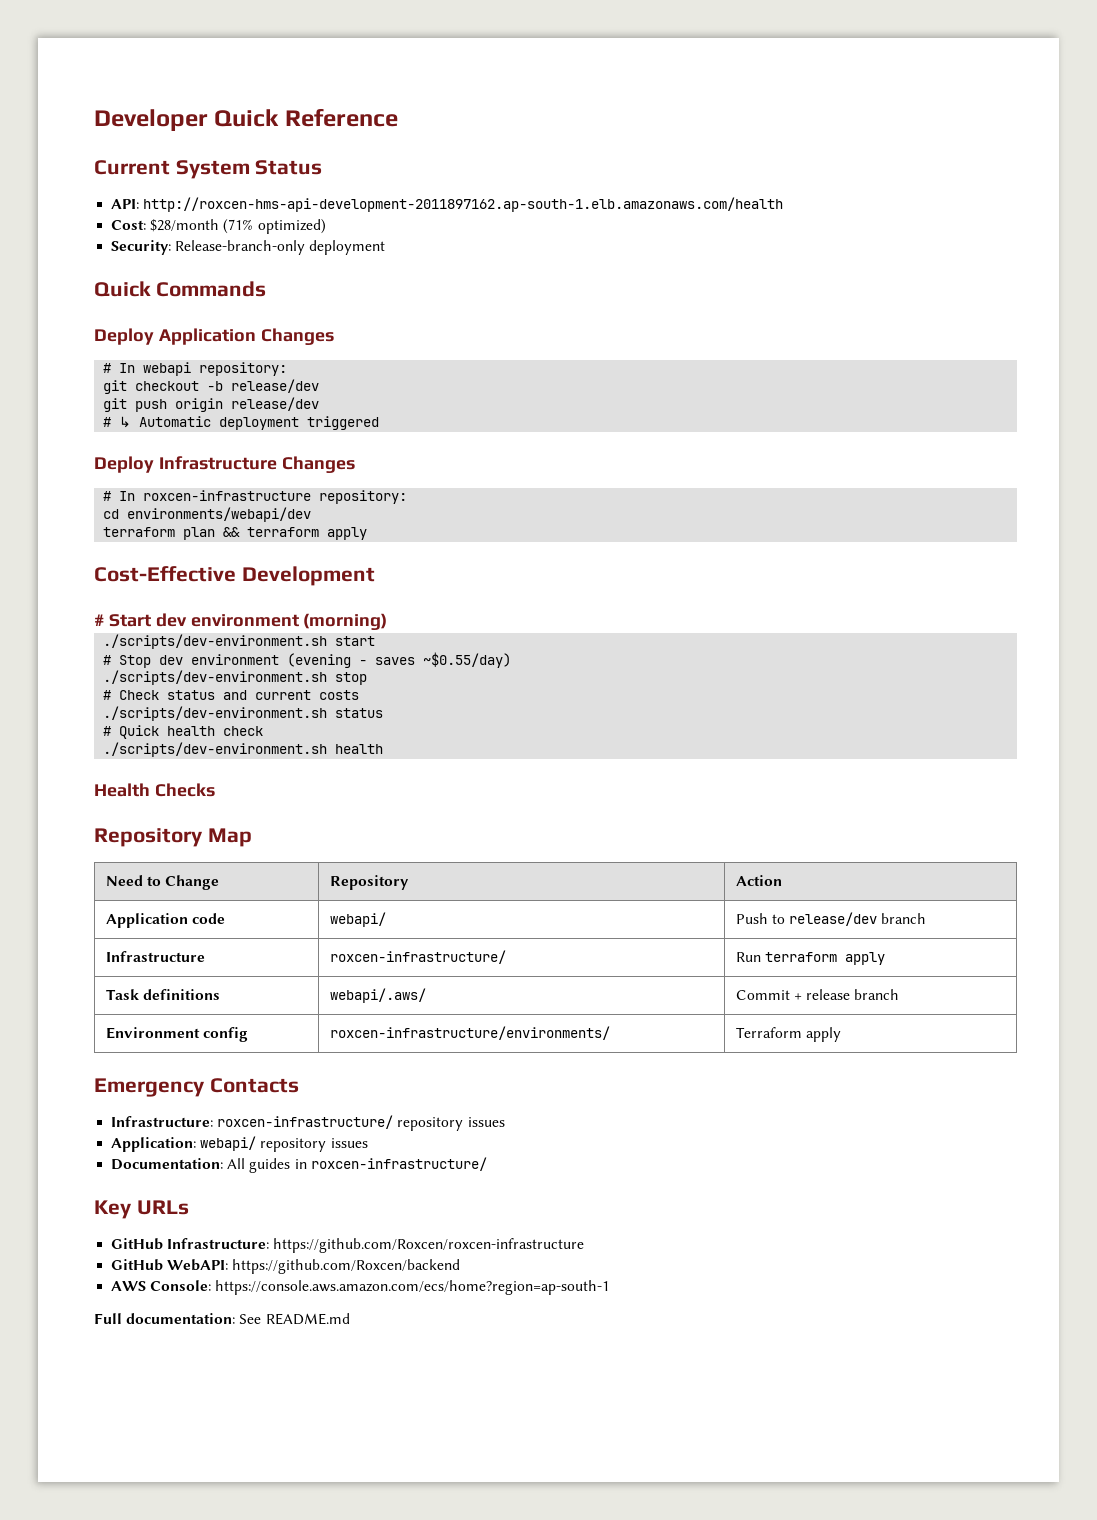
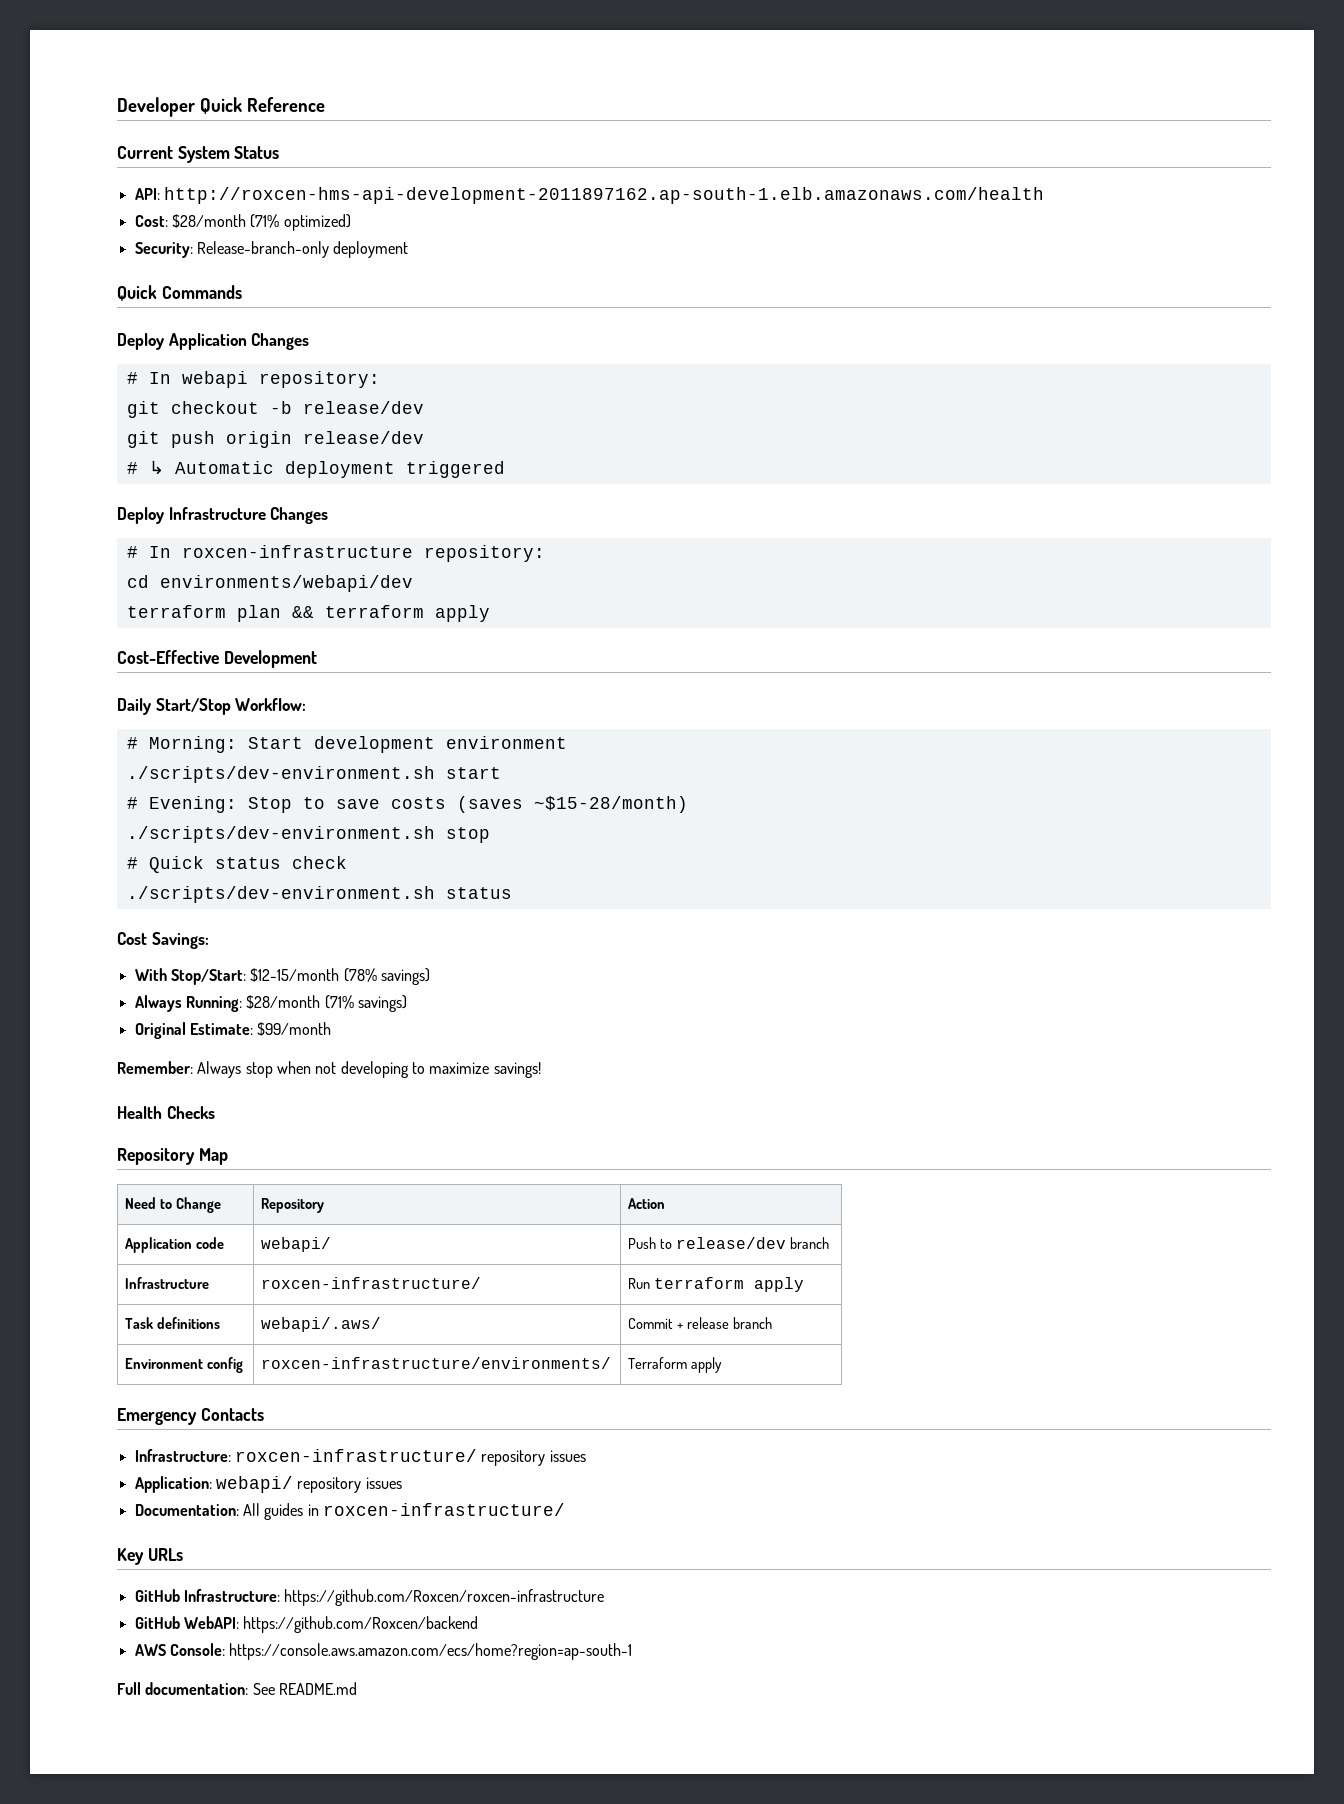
- # Start dev environment (morning)
+ Daily Start/Stop Workflow:
+ # Morning: Start development environment
- # Stop dev environment (evening - saves ~$0.55/day)
+ # Evening: Stop to save costs (saves ~$15-28/month)
  ./scripts/dev-environment.sh stop
- # Check status and current costs
+ # Quick status check
  ./scripts/dev-environment.sh status
- # Quick health check
- ./scripts/dev-environment.sh health
+ Cost Savings:
+ With Stop/Start: $12-15/month (78% savings)
+ Always Running: $28/month (71% savings)
+ Original Estimate: $99/month
+ Remember: Always stop when not developing to maximize savings!

